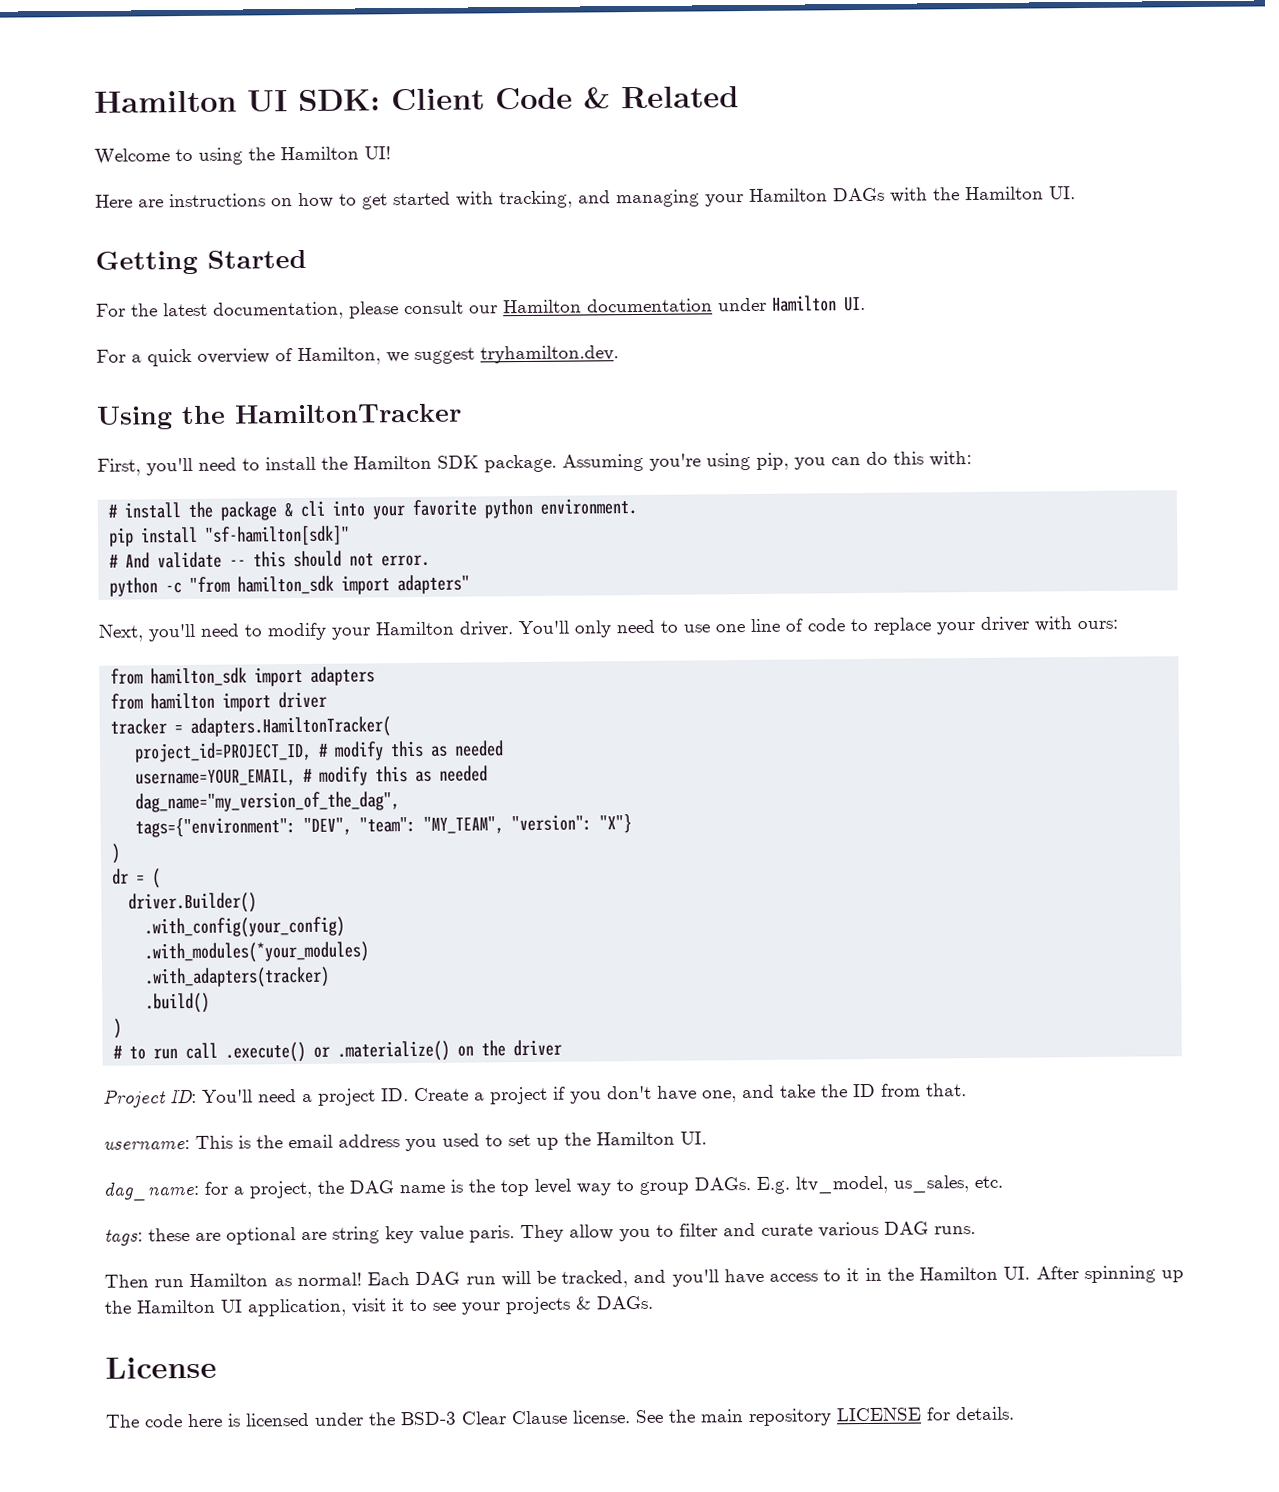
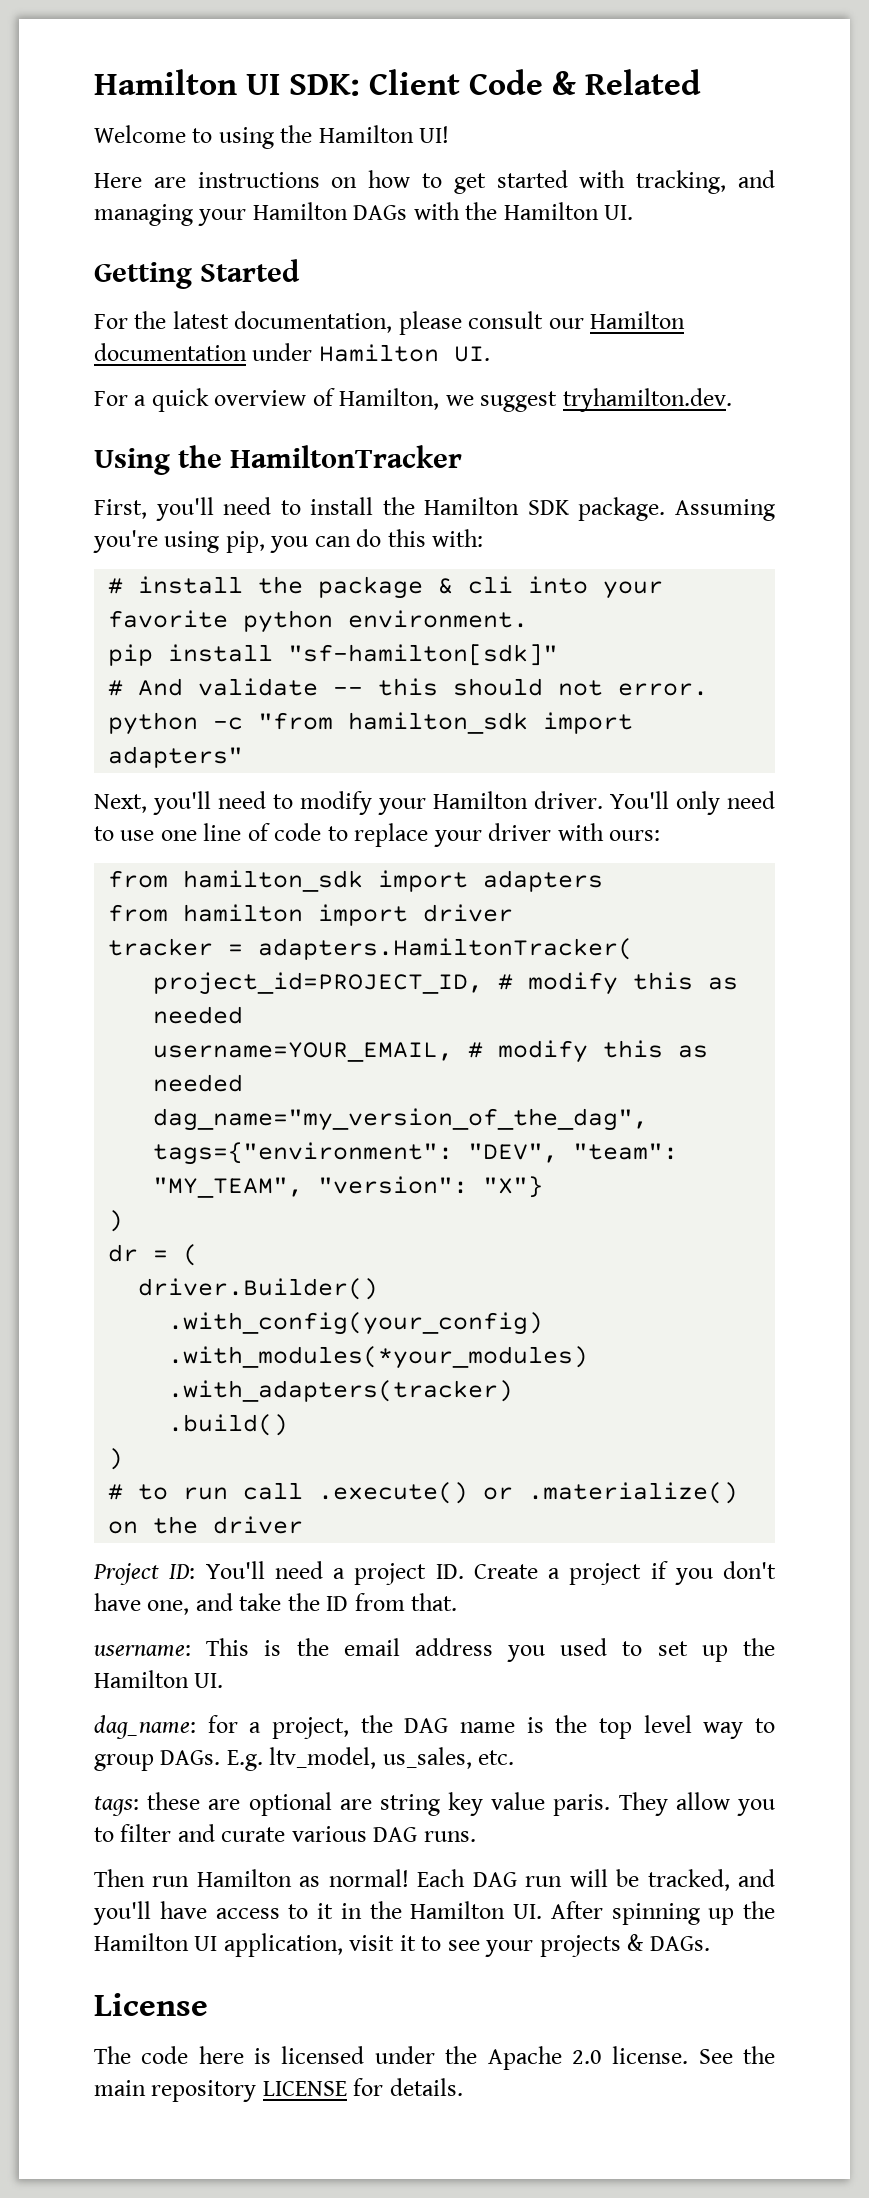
- The code here is licensed under the BSD-3 Clear Clause license.
+ The code here is licensed under the Apache 2.0 license.

